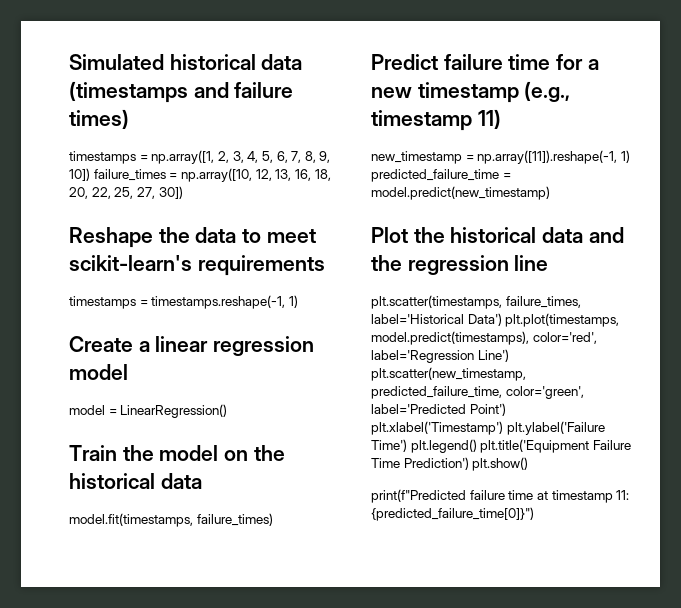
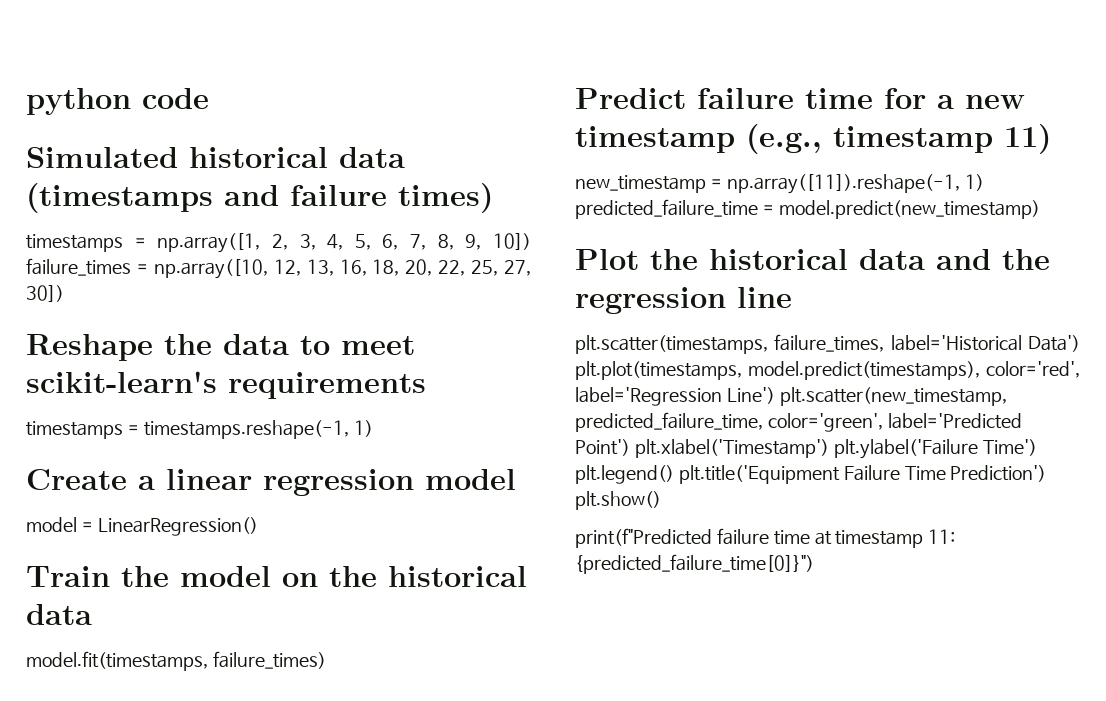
+ python code

